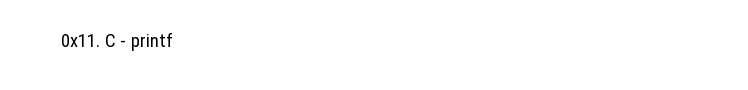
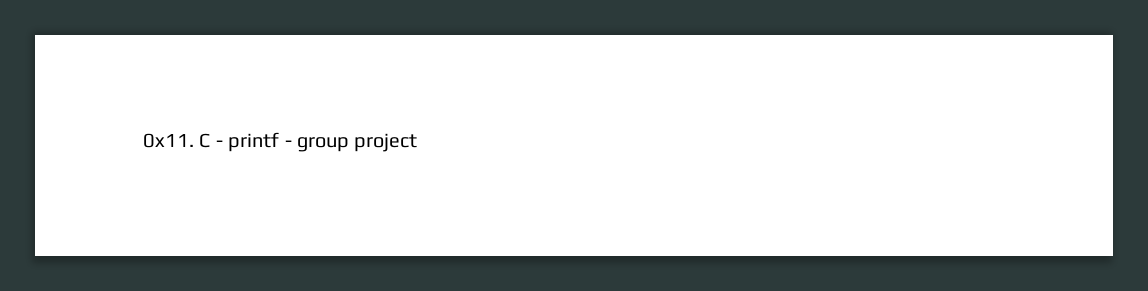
- C - printf
+ C - printf - group project

